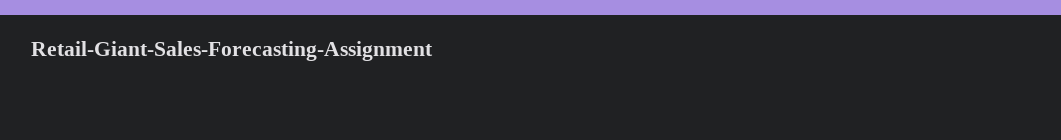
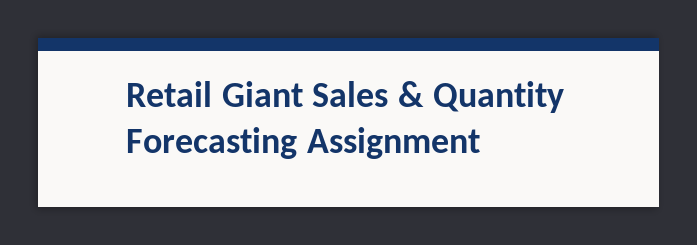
- Retail-Giant-Sales-Forecasting-Assignment
+ Retail Giant Sales & Quantity Forecasting Assignment

